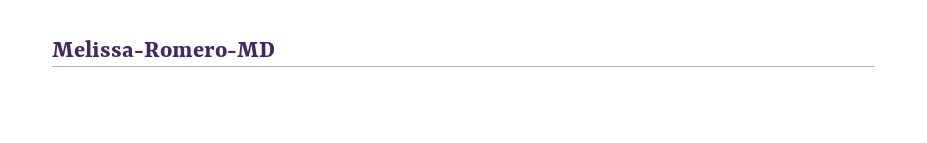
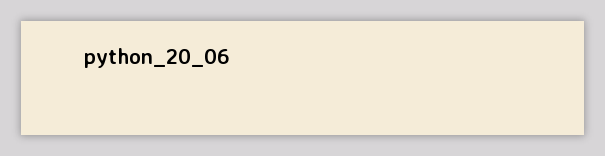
- Melissa-Romero-MD
+ python_20_06

